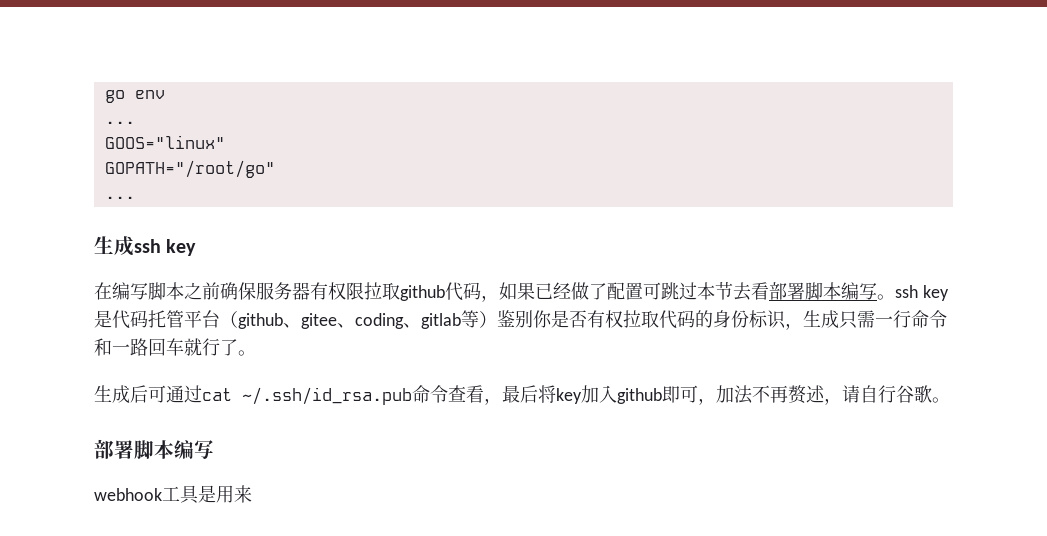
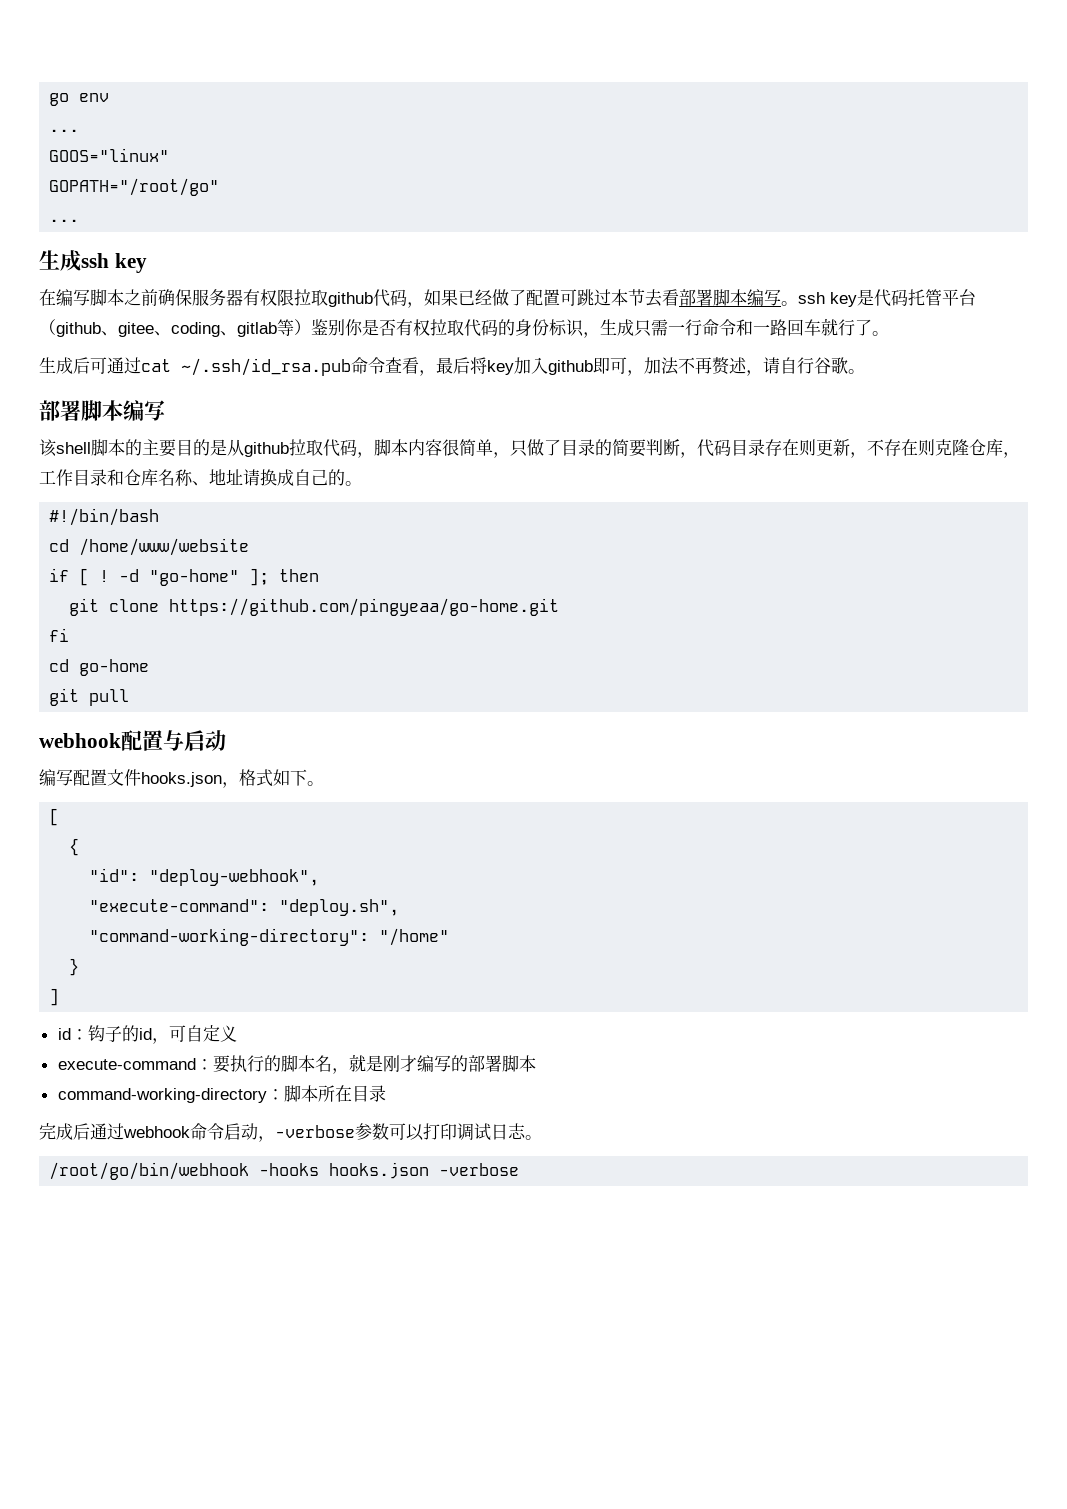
- webhook工具是用来
+ 该shell脚本的主要目的是从github拉取代码，脚本内容很简单，只做了目录的简要判断，代码目录存在则更新，不存在则克隆仓库，工作目录和仓库名称、地址请换成自己的。
+ #!/bin/bash
+ cd /home/www/website
+ if [ ! -d "go-home" ]; then
+ git clone https://github.com/pingyeaa/go-home.git
+ fi
+ cd go-home
+ git pull
+ webhook配置与启动
+ 编写配置文件hooks.json，格式如下。
+ [
+ {
+ "id": "deploy-webhook",
+ "execute-command": "deploy.sh",
+ "command-working-directory": "/home"
+ }
+ ]
+ id：钩子的id，可自定义
+ execute-command：要执行的脚本名，就是刚才编写的部署脚本
+ command-working-directory：脚本所在目录
+ 完成后通过webhook命令启动，-verbose参数可以打印调试日志。
+ /root/go/bin/webhook -hooks hooks.json -verbose

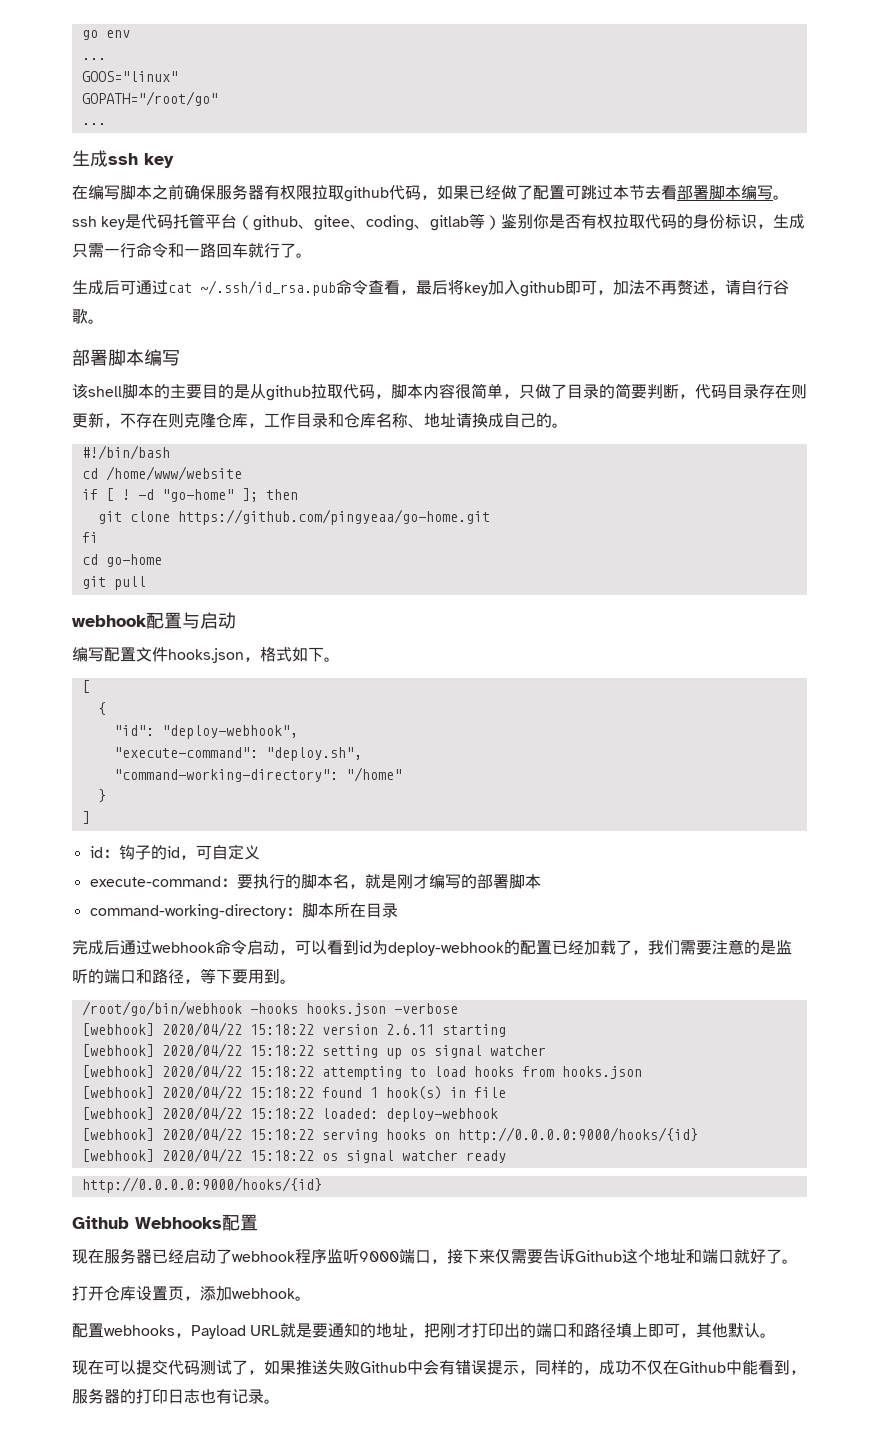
- 完成后通过webhook命令启动，-verbose参数可以打印调试日志。
+ 完成后通过webhook命令启动，可以看到id为deploy-webhook的配置已经加载了，我们需要注意的是监听的端口和路径，等下要用到。
+ [webhook] 2020/04/22 15:18:22 version 2.6.11 starting
+ [webhook] 2020/04/22 15:18:22 setting up os signal watcher
+ [webhook] 2020/04/22 15:18:22 attempting to load hooks from hooks.json
+ [webhook] 2020/04/22 15:18:22 found 1 hook(s) in file
+ [webhook] 2020/04/22 15:18:22 loaded: deploy-webhook
+ [webhook] 2020/04/22 15:18:22 serving hooks on http://0.0.0.0:9000/hooks/{id}
+ [webhook] 2020/04/22 15:18:22 os signal watcher ready
+ http://0.0.0.0:9000/hooks/{id}
+ Github Webhooks配置
+ 现在服务器已经启动了webhook程序监听9000端口，接下来仅需要告诉Github这个地址和端口就好了。
+ 打开仓库设置页，添加webhook。
+ 配置webhooks，Payload URL就是要通知的地址，把刚才打印出的端口和路径填上即可，其他默认。
+ 现在可以提交代码测试了，如果推送失败Github中会有错误提示，同样的，成功不仅在Github中能看到，服务器的打印日志也有记录。

